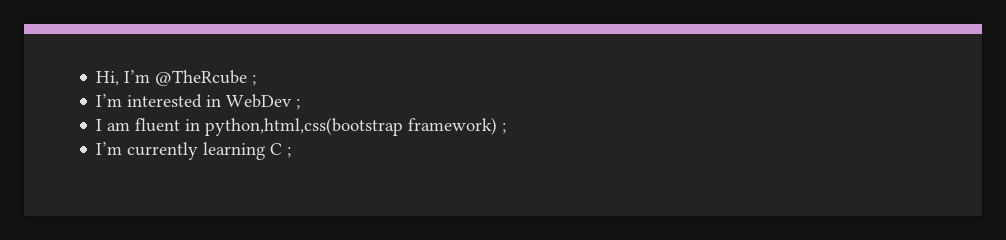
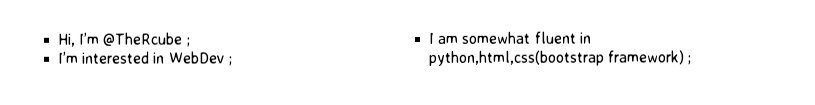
- I am fluent in python,html,css(bootstrap framework) ;
+ I am somewhat fluent in python,html,css(bootstrap framework) ;
- I’m currently learning C ;

